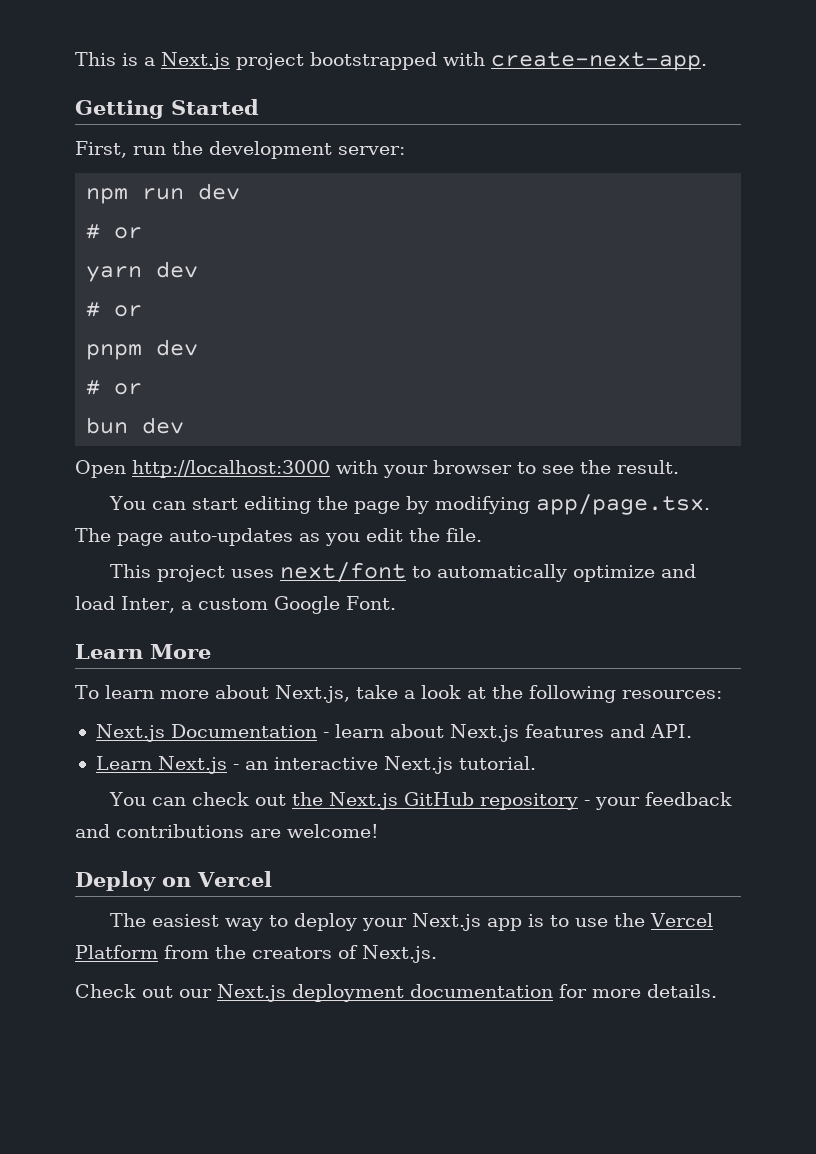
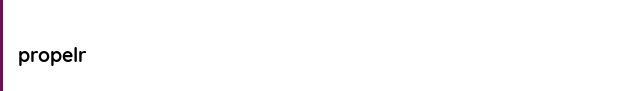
- This is a Next.js project bootstrapped with create-next-app.
- Getting Started
- First, run the development server:
- npm run dev
- # or
- yarn dev
- # or
- pnpm dev
- # or
- bun dev
- Open http://localhost:3000 with your browser to see the result.
- You can start editing the page by modifying app/page.tsx. The page auto-updates as you edit the file.
- This project uses next/font to automatically optimize and load Inter, a custom Google Font.
- Learn More
- To learn more about Next.js, take a look at the following resources:
- Next.js Documentation - learn about Next.js features and API.
- Learn Next.js - an interactive Next.js tutorial.
- You can check out the Next.js GitHub repository - your feedback and contributions are welcome!
- Deploy on Vercel
- The easiest way to deploy your Next.js app is to use the Vercel Platform from the creators of Next.js.
- Check out our Next.js deployment documentation for more details.
+ propelr

